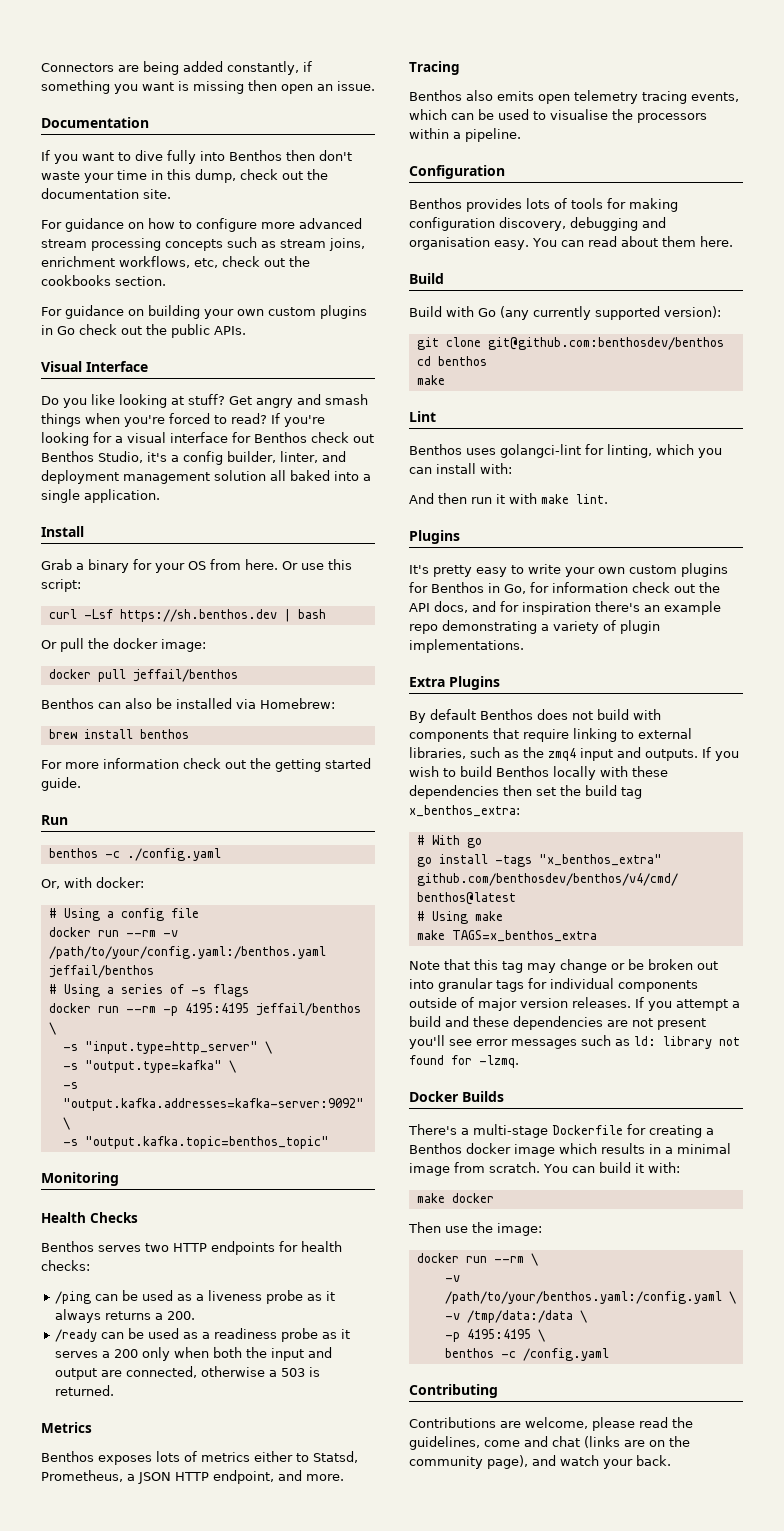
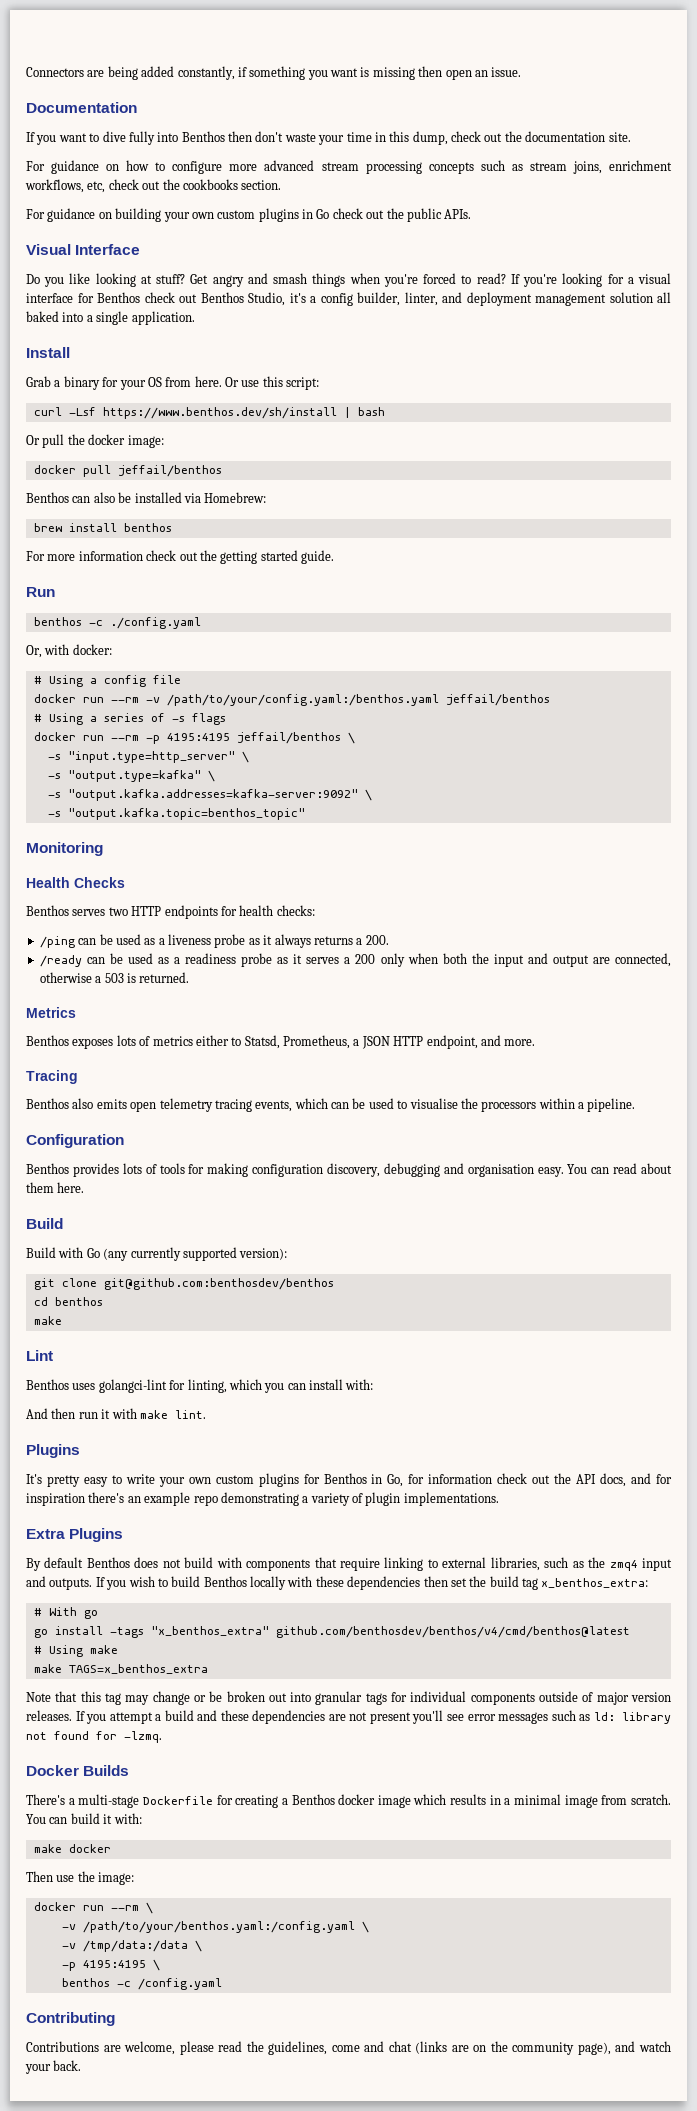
- curl -Lsf https://sh.benthos.dev | bash
+ curl -Lsf https://www.benthos.dev/sh/install | bash

